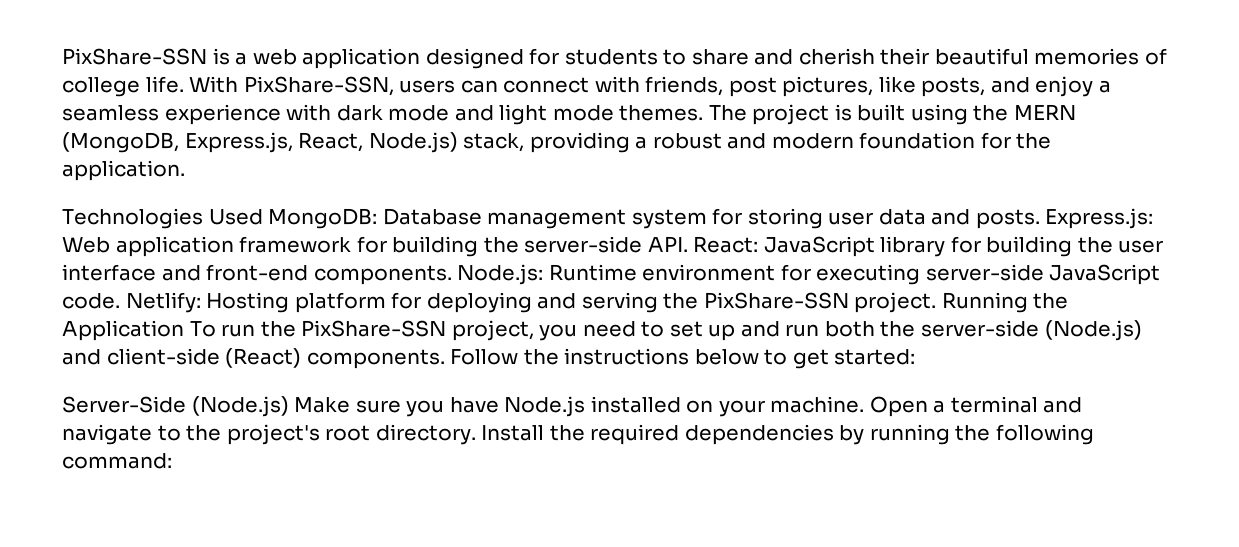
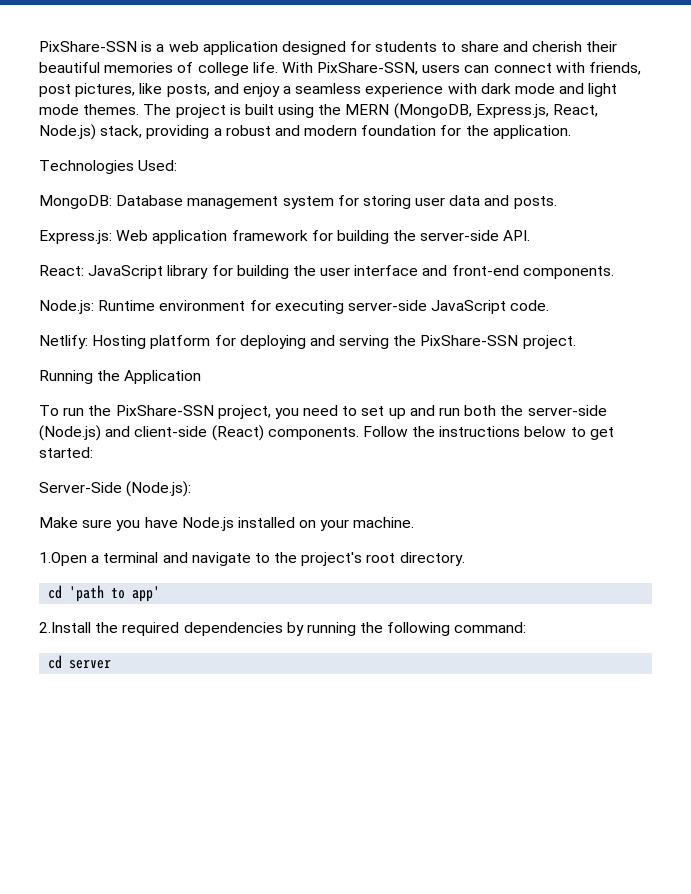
- Technologies Used MongoDB:
+ Technologies Used:
+ MongoDB:
- Database management system for storing user data and posts. Express.js:
+ Database management system for storing user data and posts.
+ Express.js:
- Web application framework for building the server-side API. React:
+ Web application framework for building the server-side API.
+ React:
- JavaScript library for building the user interface and front-end components. Node.js:
+ JavaScript library for building the user interface and front-end components.
+ Node.js:
- Runtime environment for executing server-side JavaScript code. Netlify:
+ Runtime environment for executing server-side JavaScript code.
+ Netlify:
- Hosting platform for deploying and serving the PixShare-SSN project. Running the Application To run the PixShare-SSN project, you need to set up and run both the server-side (Node.js) and client-side (React) components.
+ Hosting platform for deploying and serving the PixShare-SSN project.
+ Running the Application
+ To run the PixShare-SSN project, you need to set up and run both the server-side (Node.js) and client-side (React) components.
- Server-Side (Node.js) Make sure you have Node.js installed on your machine. Open a terminal and navigate to the project's root directory. Install the required dependencies by running the following command:
+ Server-Side (Node.js):
+ Make sure you have Node.js installed on your machine.
+ 1.Open a terminal and navigate to the project's root directory.
+ cd 'path to app'
+ 2.Install the required dependencies by running the following command:
+ cd server

